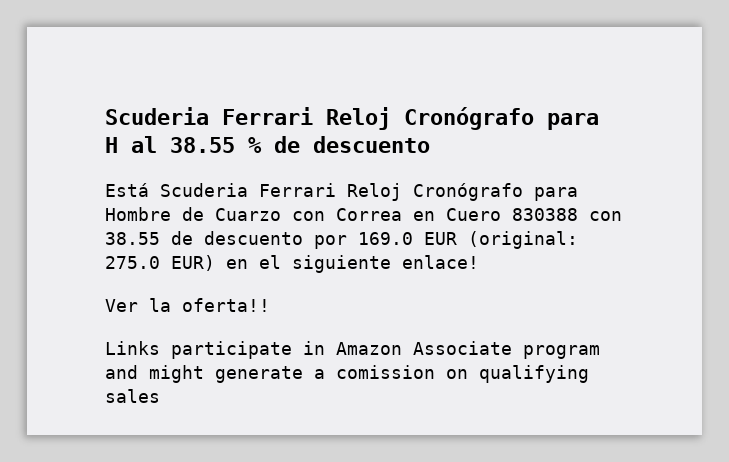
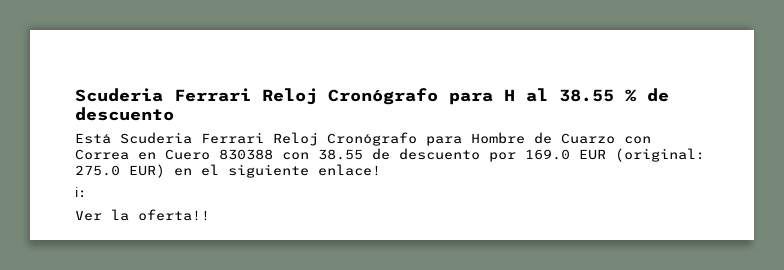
+ ℹ:
- Links participate in Amazon Associate program and might generate a comission on qualifying sales

